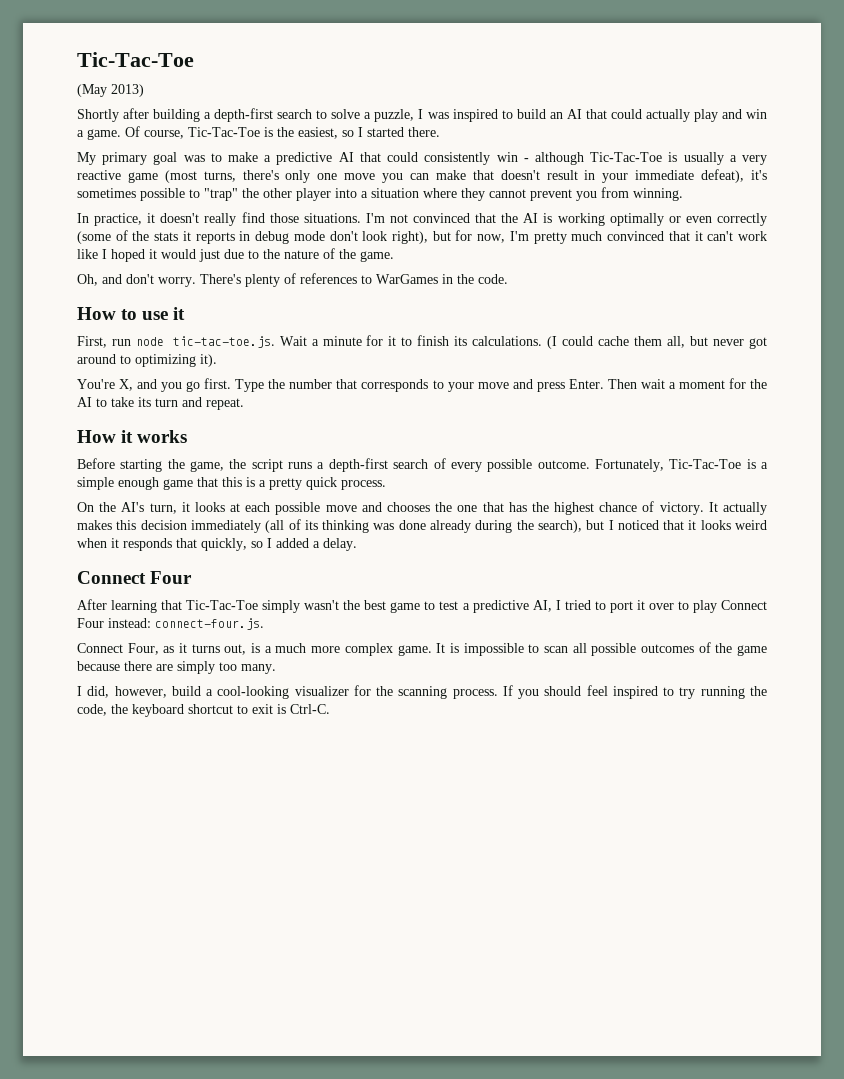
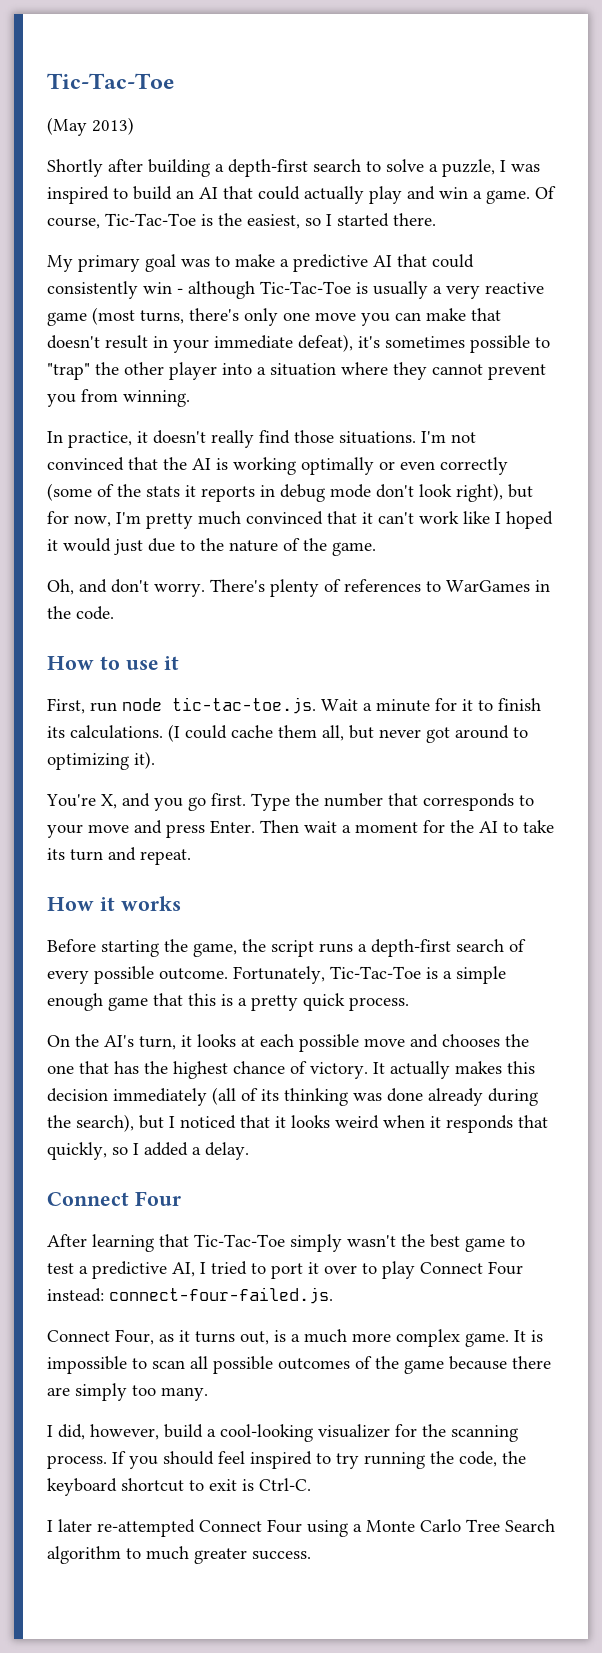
- After learning that Tic-Tac-Toe simply wasn't the best game to test a predictive AI, I tried to port it over to play Connect Four instead: connect-four.js.
+ After learning that Tic-Tac-Toe simply wasn't the best game to test a predictive AI, I tried to port it over to play Connect Four instead: connect-four-failed.js.
+ I later re-attempted Connect Four using a Monte Carlo Tree Search algorithm to much greater success.

